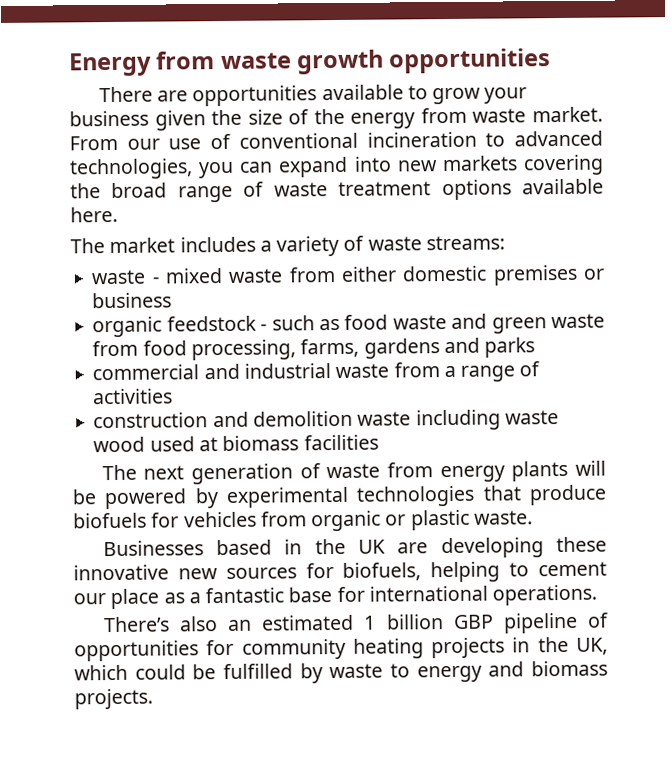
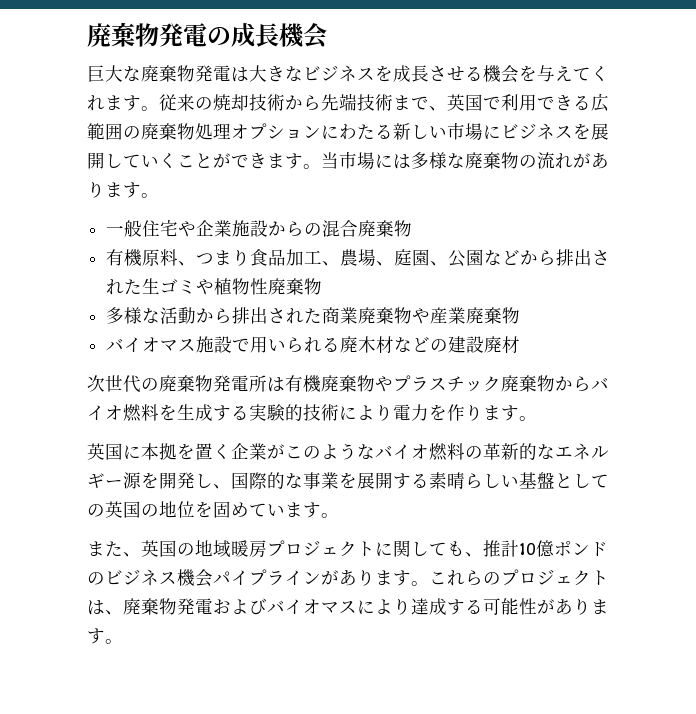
- Energy from waste growth opportunities
- There are opportunities available to grow your business given the size of the energy from waste market. From our use of conventional incineration to advanced technologies, you can expand into new markets covering the broad range of waste treatment options available here.
- The market includes a variety of waste streams:
- waste - mixed waste from either domestic premises or business
- organic feedstock - such as food waste and green waste from food processing, farms, gardens and parks
- commercial and industrial waste from a range of activities
- construction and demolition waste including waste wood used at biomass facilities
- The next generation of waste from energy plants will be powered by experimental technologies that produce biofuels for vehicles from organic or plastic waste.
- Businesses based in the UK are developing these innovative new sources for biofuels, helping to cement our place as a fantastic base for international operations.
- There’s also an estimated 1 billion GBP pipeline of opportunities for community heating projects in the UK, which could be fulfilled by waste to energy and biomass projects.
+ 廃棄物発電の成長機会
+ 巨大な廃棄物発電は大きなビジネスを成長させる機会を与えてくれます。従来の焼却技術から先端技術まで、英国で利用できる広範囲の廃棄物処理オプションにわたる新しい市場にビジネスを展開していくことができます。当市場には多様な廃棄物の流れがあります。
+ 一般住宅や企業施設からの混合廃棄物
+ 有機原料、つまり食品加工、農場、庭園、公園などから排出された生ゴミや植物性廃棄物
+ 多様な活動から排出された商業廃棄物や産業廃棄物
+ バイオマス施設で用いられる廃木材などの建設廃材
+ 次世代の廃棄物発電所は有機廃棄物やプラスチック廃棄物からバイオ燃料を生成する実験的技術により電力を作ります。
+ 英国に本拠を置く企業がこのようなバイオ燃料の革新的なエネルギー源を開発し、国際的な事業を展開する素晴らしい基盤としての英国の地位を固めています。
+ また、英国の地域暖房プロジェクトに関しても、推計10億ポンドのビジネス機会パイプラインがあります。これらのプロジェクトは、廃棄物発電およびバイオマスにより達成する可能性があります。

